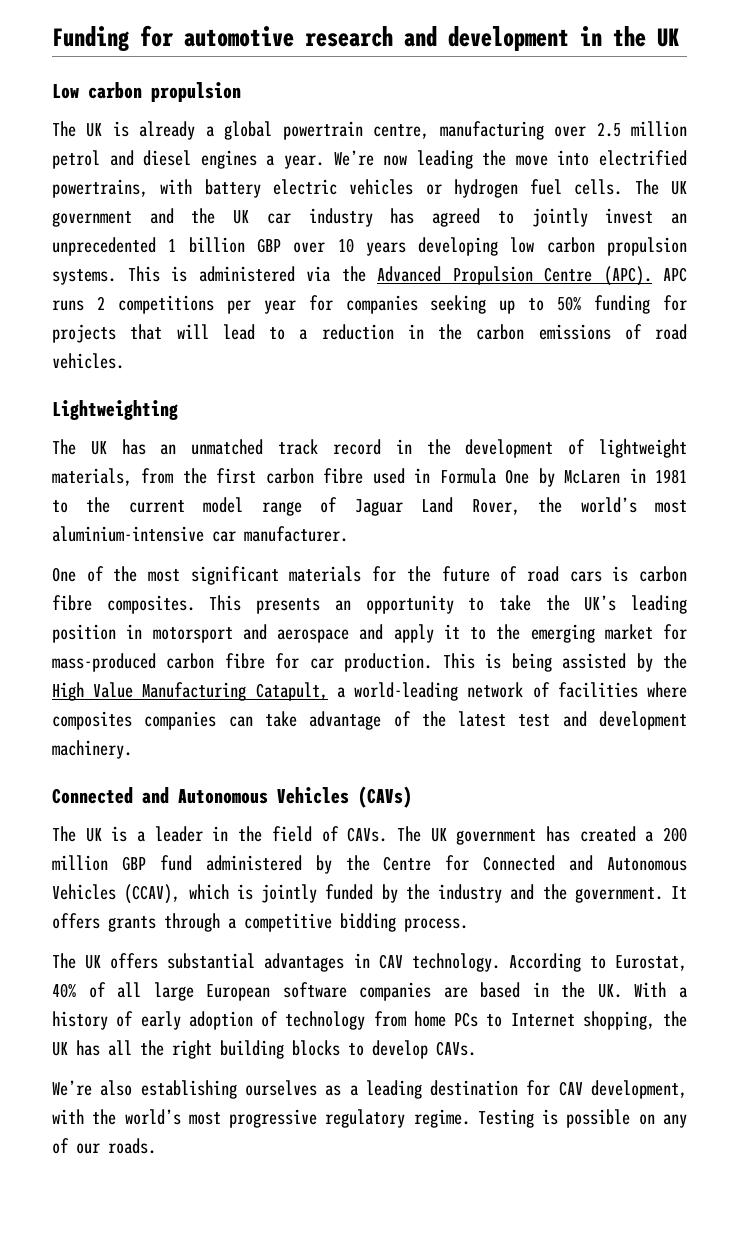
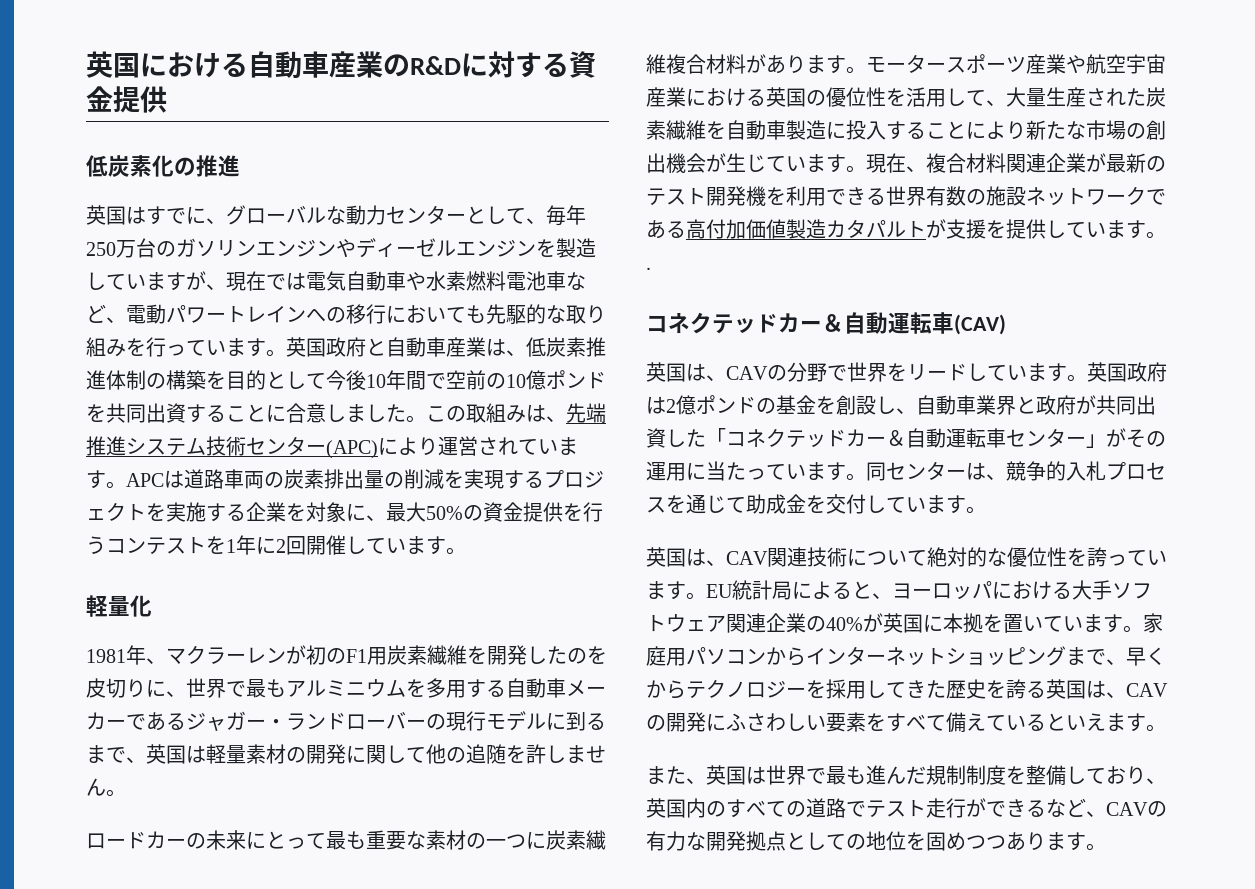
- Funding for automotive research and development in the UK
- Low carbon propulsion
- The UK is already a global powertrain centre, manufacturing over 2.5 million petrol and diesel engines a year. We’re now leading the move into electrified powertrains, with battery electric vehicles or hydrogen fuel cells. The UK government and the UK car industry has agreed to jointly invest an unprecedented 1 billion GBP over 10 years developing low carbon propulsion systems. This is administered via the Advanced Propulsion Centre (APC). APC runs 2 competitions per year for companies seeking up to 50% funding for projects that will lead to a reduction in the carbon emissions of road vehicles.
- Lightweighting
- The UK has an unmatched track record in the development of lightweight materials, from the first carbon fibre used in Formula One by McLaren in 1981 to the current model range of Jaguar Land Rover, the world’s most aluminium-intensive car manufacturer.
- One of the most significant materials for the future of road cars is carbon fibre composites. This presents an opportunity to take the UK’s leading position in motorsport and aerospace and apply it to the emerging market for mass-produced carbon fibre for car production. This is being assisted by the High Value Manufacturing Catapult, a world-leading network of facilities where composites companies can take advantage of the latest test and development machinery.
- Connected and Autonomous Vehicles (CAVs)
- The UK is a leader in the field of CAVs. The UK government has created a 200 million GBP fund administered by the Centre for Connected and Autonomous Vehicles (CCAV), which is jointly funded by the industry and the government. It offers grants through a competitive bidding process.
- The UK offers substantial advantages in CAV technology. According to Eurostat, 40% of all large European software companies are based in the UK. With a history of early adoption of technology from home PCs to Internet shopping, the UK has all the right building blocks to develop CAVs.
- We’re also establishing ourselves as a leading destination for CAV development, with the world’s most progressive regulatory regime. Testing is possible on any of our roads.
+ 英国における自動車産業のR&Dに対する資金提供
+ 低炭素化の推進
+ 英国はすでに、グローバルな動力センターとして、毎年250万台のガソリンエンジンやディーゼルエンジンを製造していますが、現在では電気自動車や水素燃料電池車など、電動パワートレインへの移行においても先駆的な取り組みを行っています。英国政府と自動車産業は、低炭素推進体制の構築を目的として今後10年間で空前の10億ポンドを共同出資することに合意しました。この取組みは、先端推進システム技術センター(APC)により運営されています。APCは道路車両の炭素排出量の削減を実現するプロジェクトを実施する企業を対象に、最大50%の資金提供を行うコンテストを1年に2回開催しています。
+ 軽量化
+ 1981年、マクラーレンが初のF1用炭素繊維を開発したのを皮切りに、世界で最もアルミニウムを多用する自動車メーカーであるジャガー・ランドローバーの現行モデルに到るまで、英国は軽量素材の開発に関して他の追随を許しません。
+ ロードカーの未来にとって最も重要な素材の一つに炭素繊維複合材料があります。モータースポーツ産業や航空宇宙産業における英国の優位性を活用して、大量生産された炭素繊維を自動車製造に投入することにより新たな市場の創出機会が生じています。現在、複合材料関連企業が最新のテスト開発機を利用できる世界有数の施設ネットワークである高付加価値製造カタパルトが支援を提供しています。.
+ コネクテッドカー＆自動運転車(CAV)
+ 英国は、CAVの分野で世界をリードしています。英国政府は2億ポンドの基金を創設し、自動車業界と政府が共同出資した「コネクテッドカー＆自動運転車センター」がその運用に当たっています。同センターは、競争的入札プロセスを通じて助成金を交付しています。
+ 英国は、CAV関連技術について絶対的な優位性を誇っています。EU統計局によると、ヨーロッパにおける大手ソフトウェア関連企業の40%が英国に本拠を置いています。家庭用パソコンからインターネットショッピングまで、早くからテクノロジーを採用してきた歴史を誇る英国は、CAVの開発にふさわしい要素をすべて備えているといえます。
+ また、英国は世界で最も進んだ規制制度を整備しており、英国内のすべての道路でテスト走行ができるなど、CAVの有力な開発拠点としての地位を固めつつあります。

